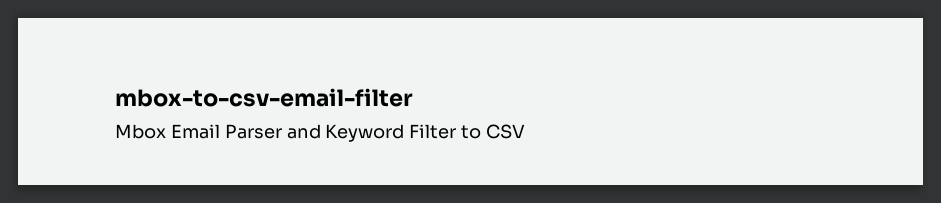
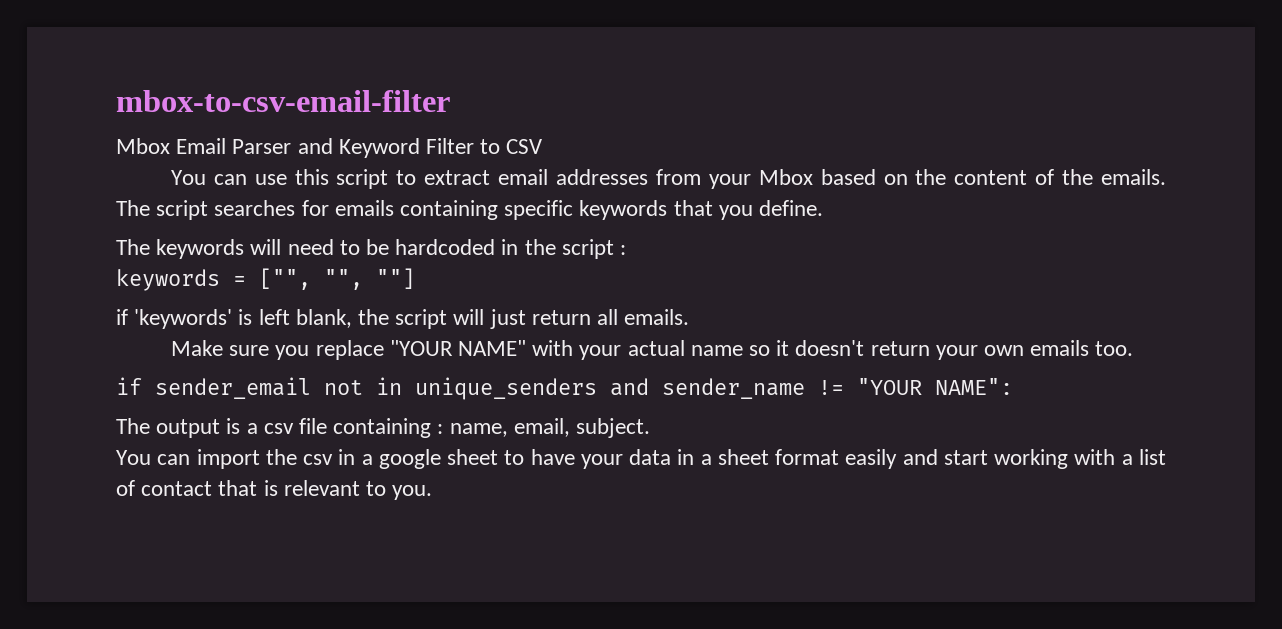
+ You can use this script to extract email addresses from your Mbox based on the content of the emails. The script searches for emails containing specific keywords that you define.
+ The keywords will need to be hardcoded in the script :
+ keywords = ["", "", ""]
+ if 'keywords' is left blank, the script will just return all emails.
+ Make sure you replace "YOUR NAME" with your actual name so it doesn't return your own emails too.
+ if sender_email not in unique_senders and sender_name != "YOUR NAME":
+ The output is a csv file containing : name, email, subject.
+ You can import the csv in a google sheet to have your data in a sheet format easily and start working with a list of contact that is relevant to you.

